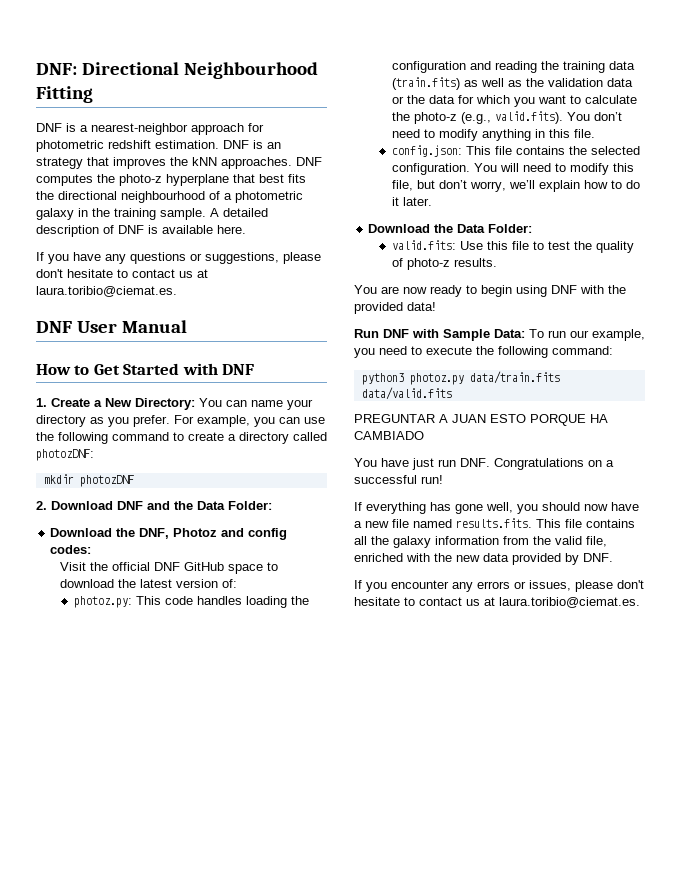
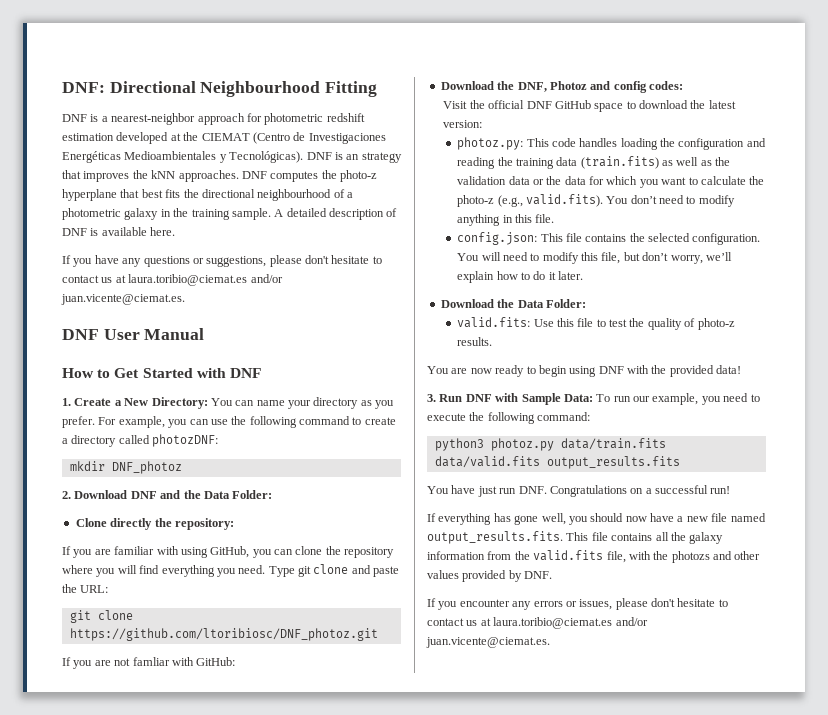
- DNF is a nearest-neighbor approach for photometric redshift estimation.
+ DNF is a nearest-neighbor approach for photometric redshift estimation developed at the CIEMAT (Centro de Investigaciones Energéticas Medioambientales y Tecnológicas).
- If you have any questions or suggestions, please don't hesitate to contact us at laura.toribio@ciemat.es.
+ If you have any questions or suggestions, please don't hesitate to contact us at laura.toribio@ciemat.es and/or juan.vicente@ciemat.es.
- mkdir photozDNF
+ mkdir DNF_photoz
+ Clone directly the repository:
+ If you are familiar with using GitHub, you can clone the repository where you will find everything you need. Type git clone and paste the URL:
+ git clone https://github.com/ltoribiosc/DNF_photoz.git
+ If you are not famliar with GitHub:
- Visit the official DNF GitHub space to download the latest version of:
+ Visit the official DNF GitHub space to download the latest version:
- Run DNF with Sample Data: To run our example, you need to execute the following command:
+ 3. Run DNF with Sample Data: To run our example, you need to execute the following command:
- python3 photoz.py data/train.fits data/valid.fits
- PREGUNTAR A JUAN ESTO PORQUE HA CAMBIADO
+ python3 photoz.py data/train.fits data/valid.fits output_results.fits
- If everything has gone well, you should now have a new file named results.fits. This file contains all the galaxy information from the valid file, enriched with the new data provided by DNF.
+ If everything has gone well, you should now have a new file named output_results.fits. This file contains all the galaxy information from the valid.fits file, with the photozs and other values provided by DNF.
- If you encounter any errors or issues, please don't hesitate to contact us at laura.toribio@ciemat.es.
+ If you encounter any errors or issues, please don't hesitate to contact us at laura.toribio@ciemat.es and/or juan.vicente@ciemat.es.

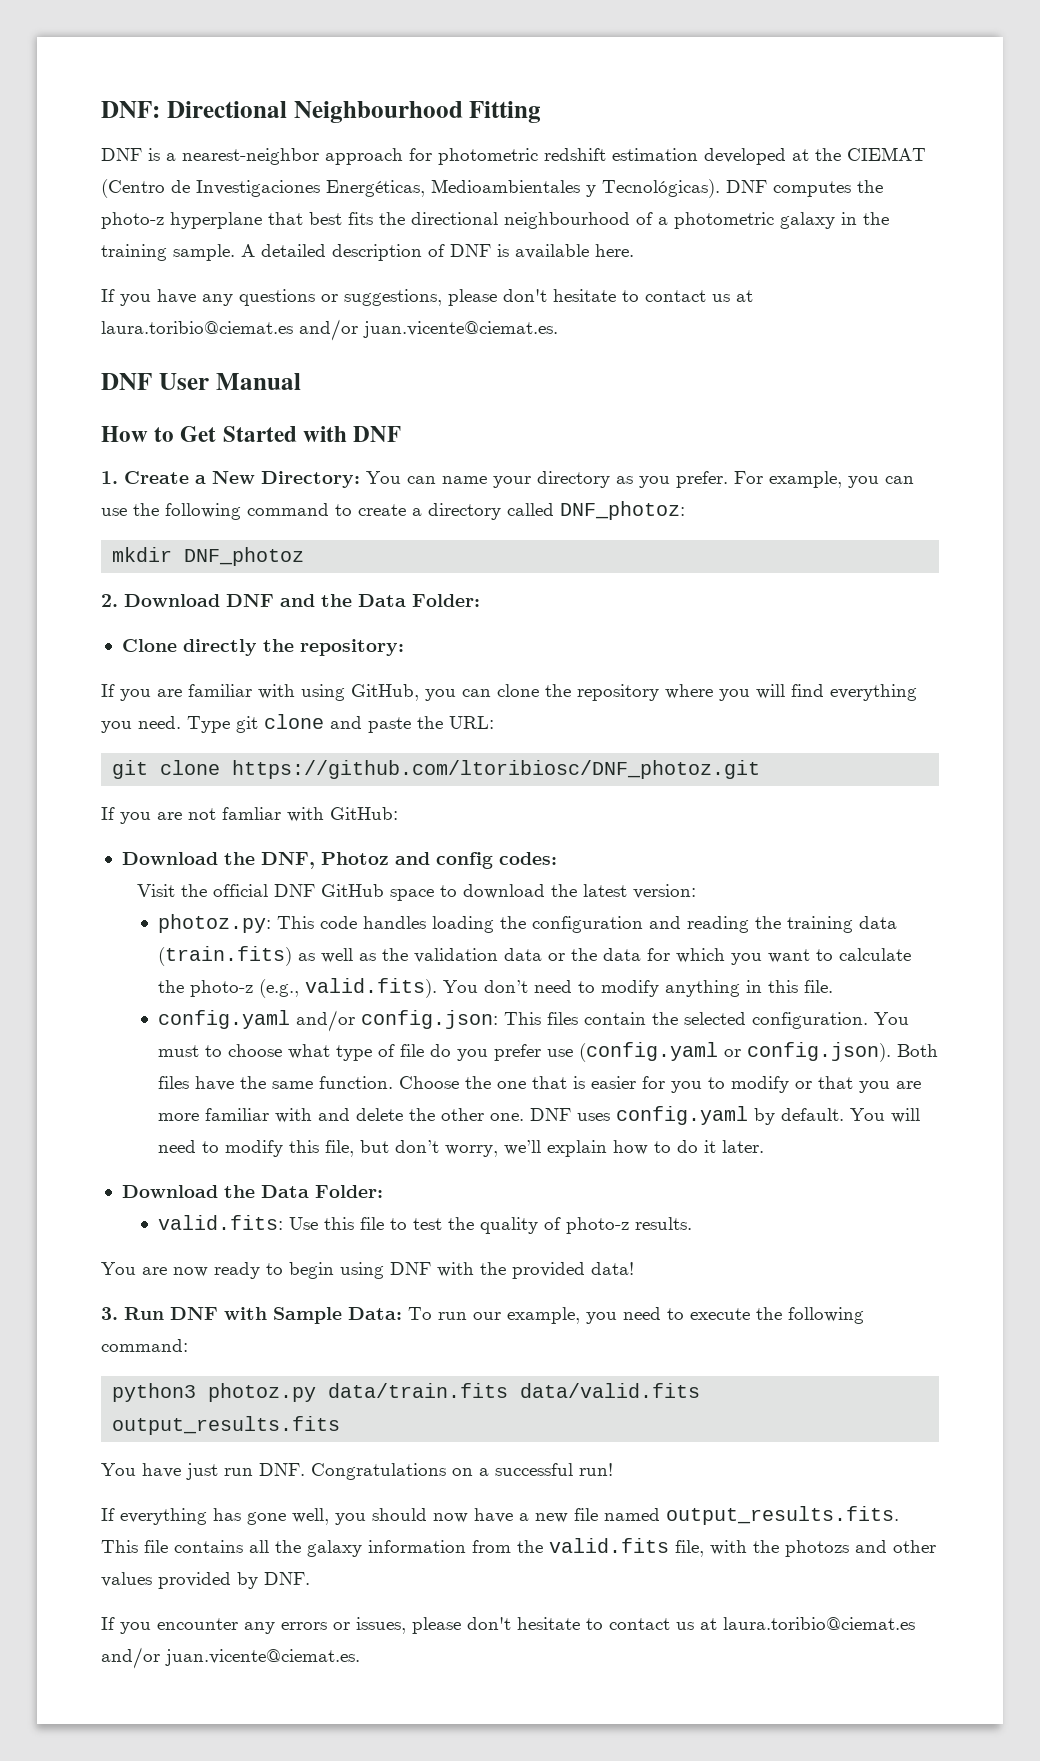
- DNF is a nearest-neighbor approach for photometric redshift estimation developed at the CIEMAT (Centro de Investigaciones Energéticas Medioambientales y Tecnológicas).
+ DNF is a nearest-neighbor approach for photometric redshift estimation developed at the CIEMAT (Centro de Investigaciones Energéticas, Medioambientales y Tecnológicas).
- DNF is an strategy that improves the kNN approaches. DNF computes the photo-z hyperplane that best fits the directional neighbourhood of a photometric galaxy in the training sample.
+ DNF computes the photo-z hyperplane that best fits the directional neighbourhood of a photometric galaxy in the training sample.
- For example, you can use the following command to create a directory called photozDNF:
+ For example, you can use the following command to create a directory called DNF_photoz:
- config.json: This file contains the selected configuration.
+ config.yaml and/or config.json: This files contain the selected configuration. You must to choose what type of file do you prefer use (config.yaml or config.json). Both files have the same function. Choose the one that is easier for you to modify or that you are more familiar with and delete the other one. DNF uses config.yaml by default.

